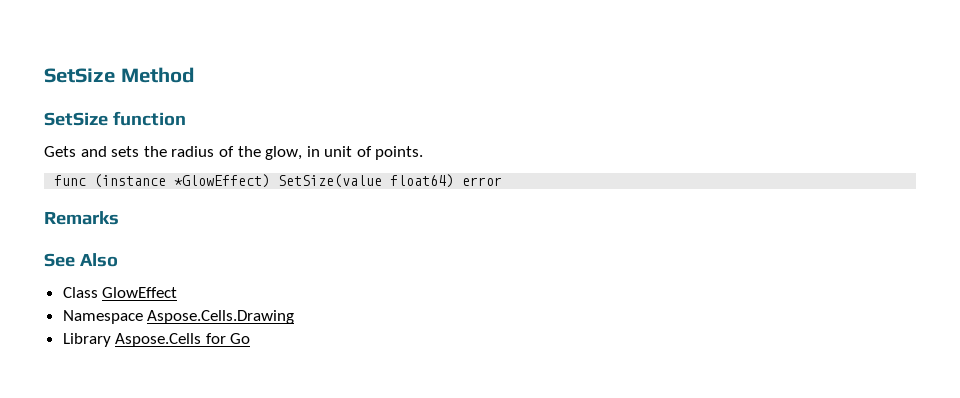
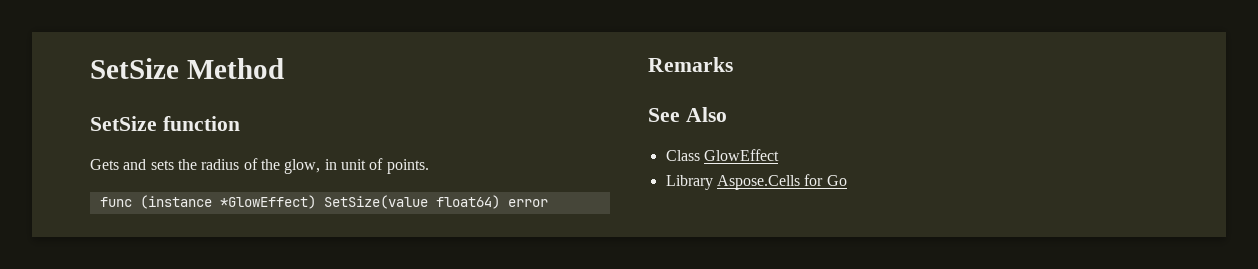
- Namespace Aspose.Cells.Drawing

